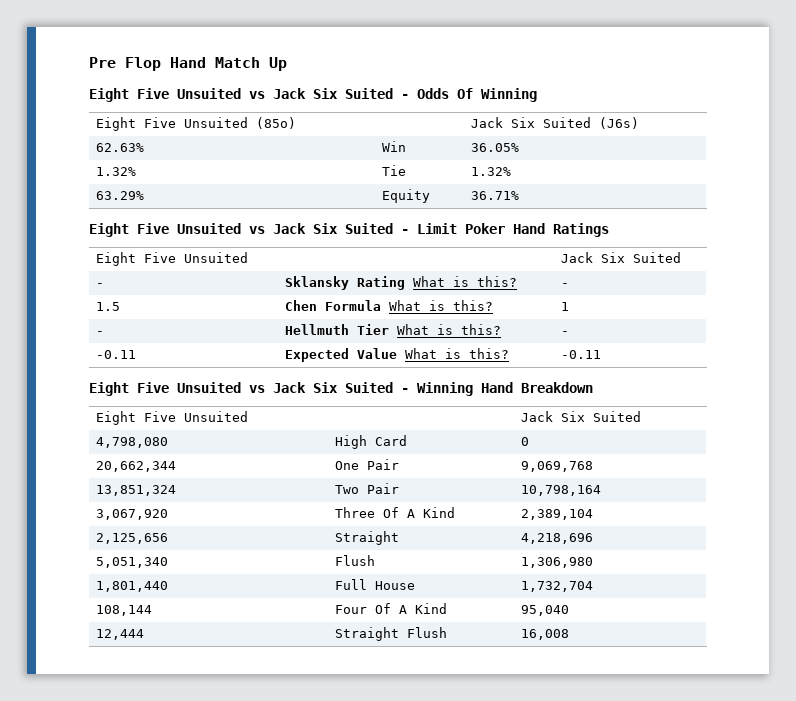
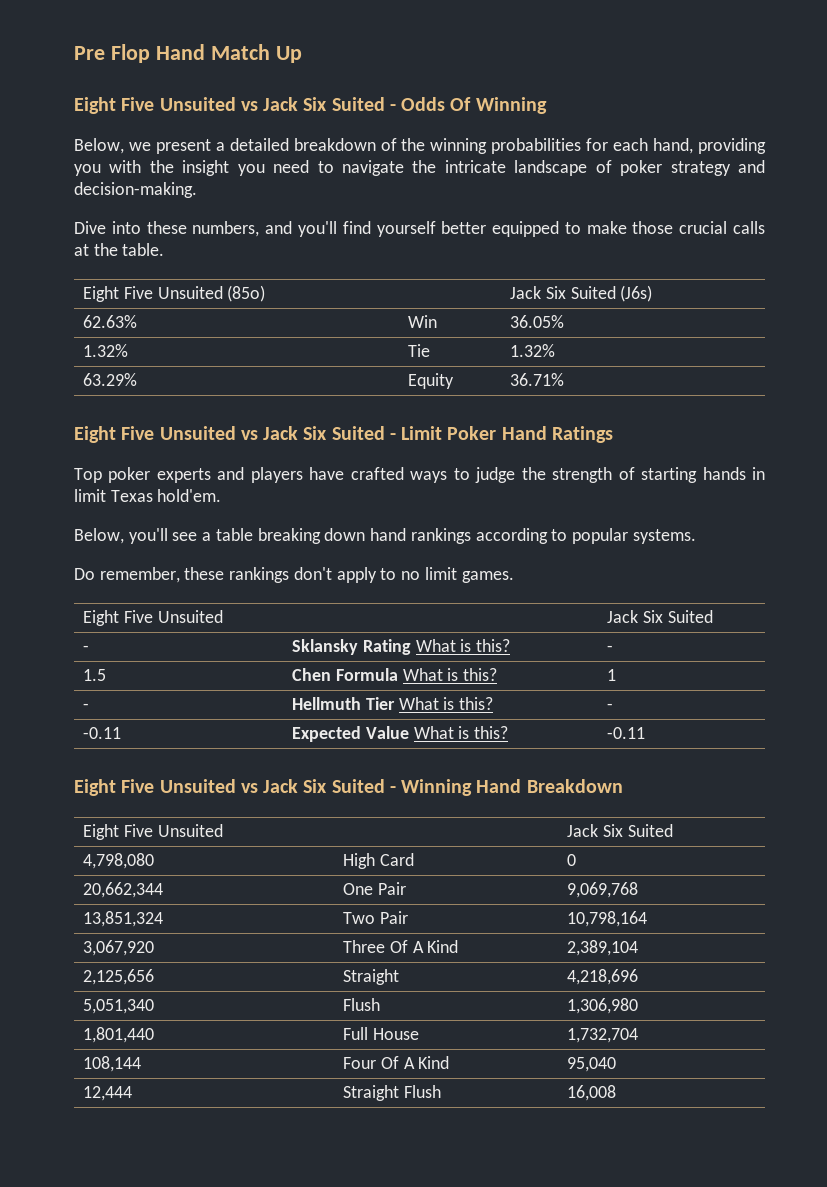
+ Below, we present a detailed breakdown of the winning probabilities for each hand, providing you with the insight you need to navigate the intricate landscape of poker strategy and decision-making.
+ Dive into these numbers, and you'll find yourself better equipped to make those crucial calls at the table.
+ Top poker experts and players have crafted ways to judge the strength of starting hands in limit Texas hold'em.
+ Below, you'll see a table breaking down hand rankings according to popular systems.
+ Do remember, these rankings don't apply to no limit games.

